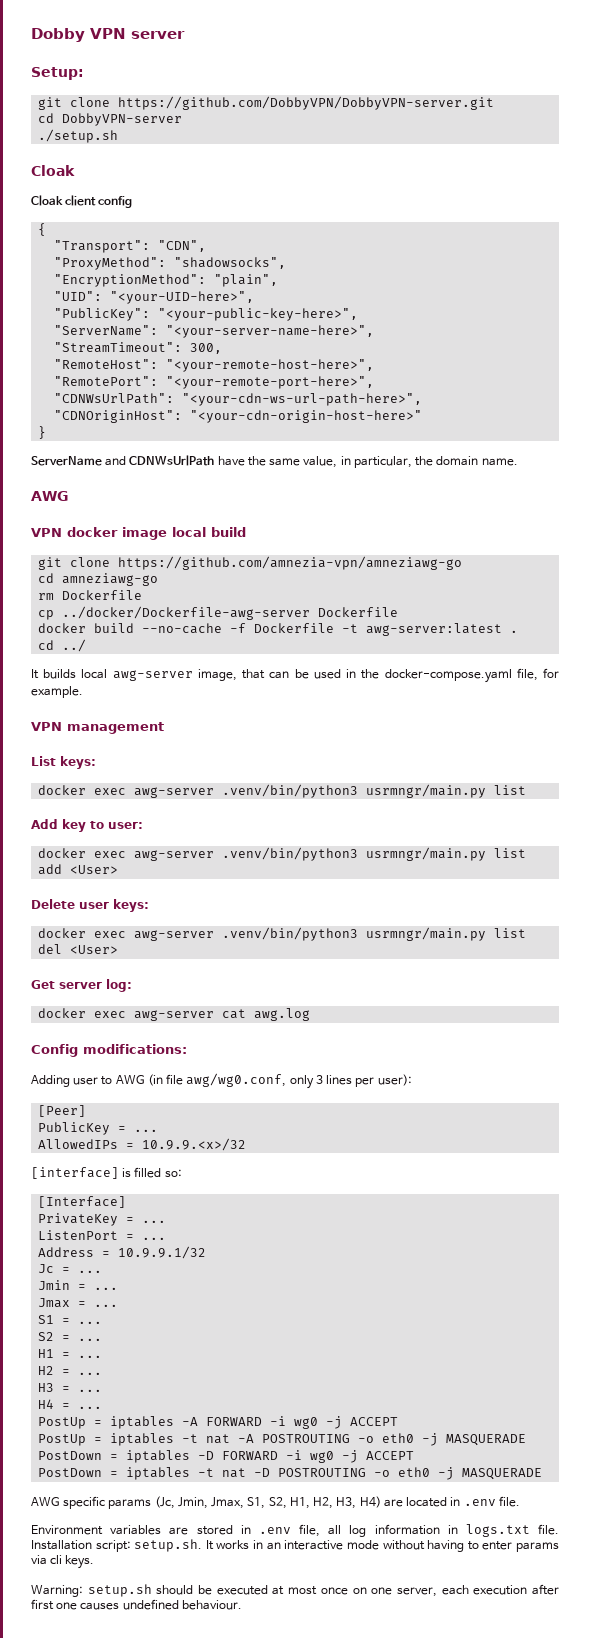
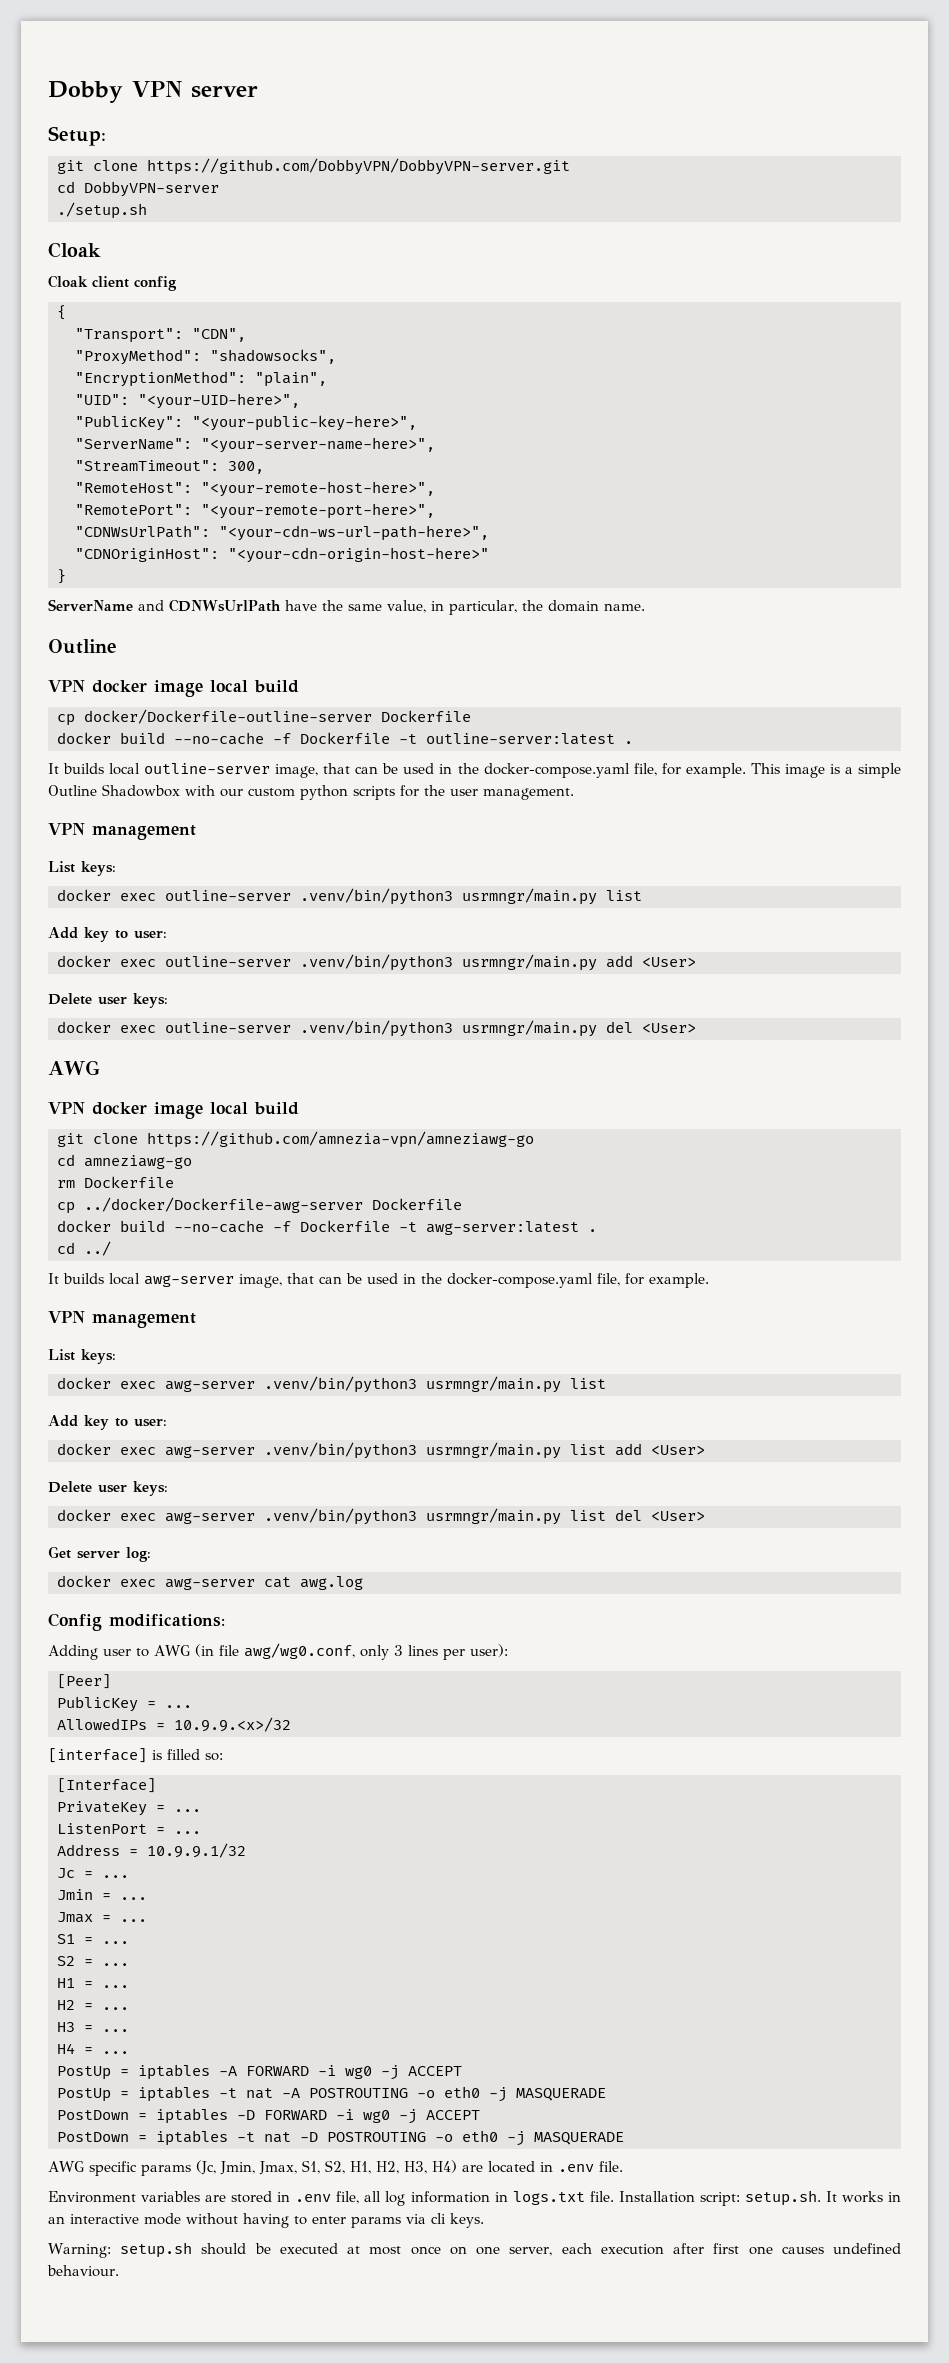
  ServerName and CDNWsUrlPath have the same value, in particular, the domain name.
+ Outline
+ VPN docker image local build
+ cp docker/Dockerfile-outline-server Dockerfile
+ docker build --no-cache -f Dockerfile -t outline-server:latest .
+ It builds local outline-server image, that can be used in the docker-compose.yaml file, for example. This image is a simple Outline Shadowbox with our custom python scripts for the user management.
+ VPN management
+ List keys:
+ docker exec outline-server .venv/bin/python3 usrmngr/main.py list
+ Add key to user:
+ docker exec outline-server .venv/bin/python3 usrmngr/main.py add <User>
+ Delete user keys:
+ docker exec outline-server .venv/bin/python3 usrmngr/main.py del <User>

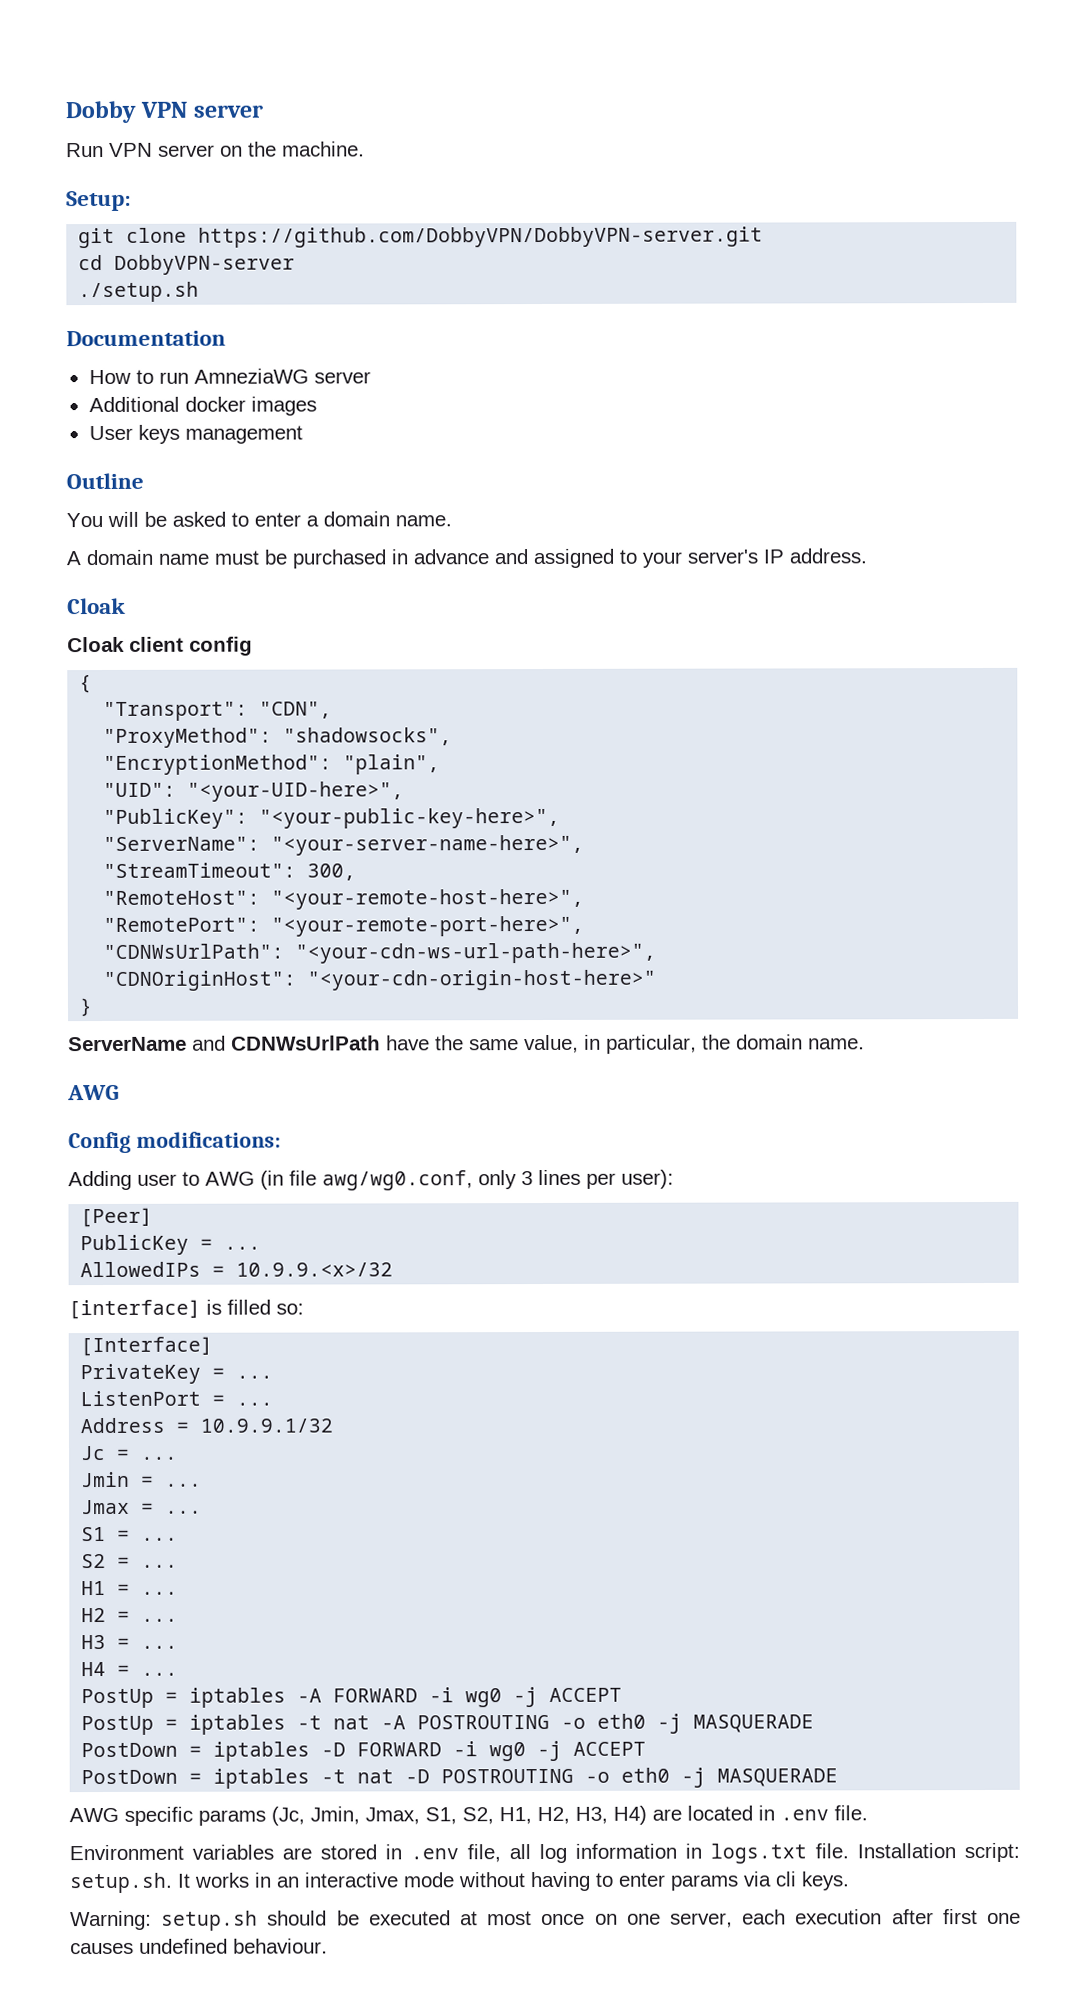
+ Run VPN server on the machine.
+ Documentation
+ How to run AmneziaWG server
+ Additional docker images
+ User keys management
+ Outline
+ You will be asked to enter a domain name.
+ A domain name must be purchased in advance and assigned to your server's IP address.
  ServerName and CDNWsUrlPath have the same value, in particular, the domain name.
- Outline
- VPN docker image local build
- cp docker/Dockerfile-outline-server Dockerfile
- docker build --no-cache -f Dockerfile -t outline-server:latest .
- It builds local outline-server image, that can be used in the docker-compose.yaml file, for example. This image is a simple Outline Shadowbox with our custom python scripts for the user management.
- VPN management
- List keys:
- docker exec outline-server .venv/bin/python3 usrmngr/main.py list
- Add key to user:
- docker exec outline-server .venv/bin/python3 usrmngr/main.py add <User>
- Delete user keys:
- docker exec outline-server .venv/bin/python3 usrmngr/main.py del <User>
  AWG
- VPN docker image local build
- git clone https://github.com/amnezia-vpn/amneziawg-go
- cd amneziawg-go
- rm Dockerfile
- cp ../docker/Dockerfile-awg-server Dockerfile
- docker build --no-cache -f Dockerfile -t awg-server:latest .
- cd ../
- It builds local awg-server image, that can be used in the docker-compose.yaml file, for example.
- VPN management
- List keys:
- docker exec awg-server .venv/bin/python3 usrmngr/main.py list
- Add key to user:
- docker exec awg-server .venv/bin/python3 usrmngr/main.py list add <User>
- Delete user keys:
- docker exec awg-server .venv/bin/python3 usrmngr/main.py list del <User>
- Get server log:
- docker exec awg-server cat awg.log

